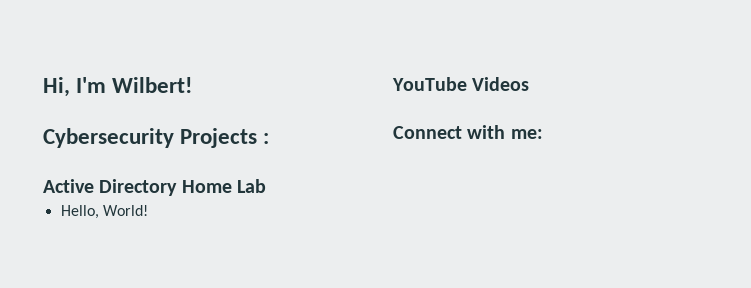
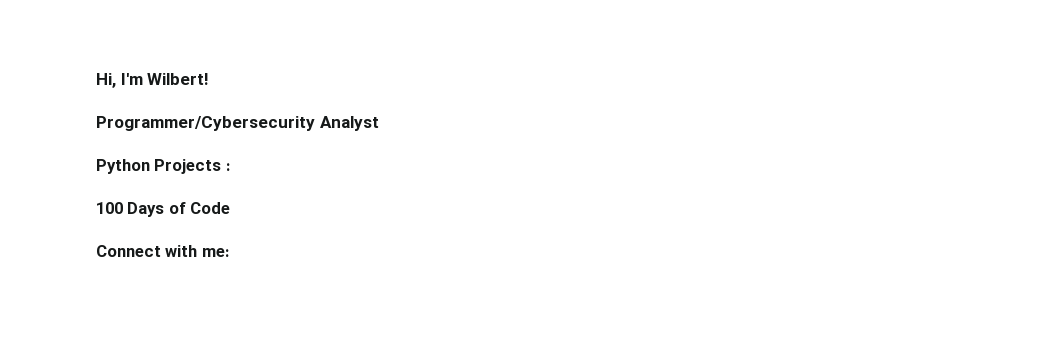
- Cybersecurity Projects :
+ Programmer/Cybersecurity Analyst
+ Python Projects :
- Active Directory Home Lab
- Hello, World!
- YouTube Videos
+ 100 Days of Code

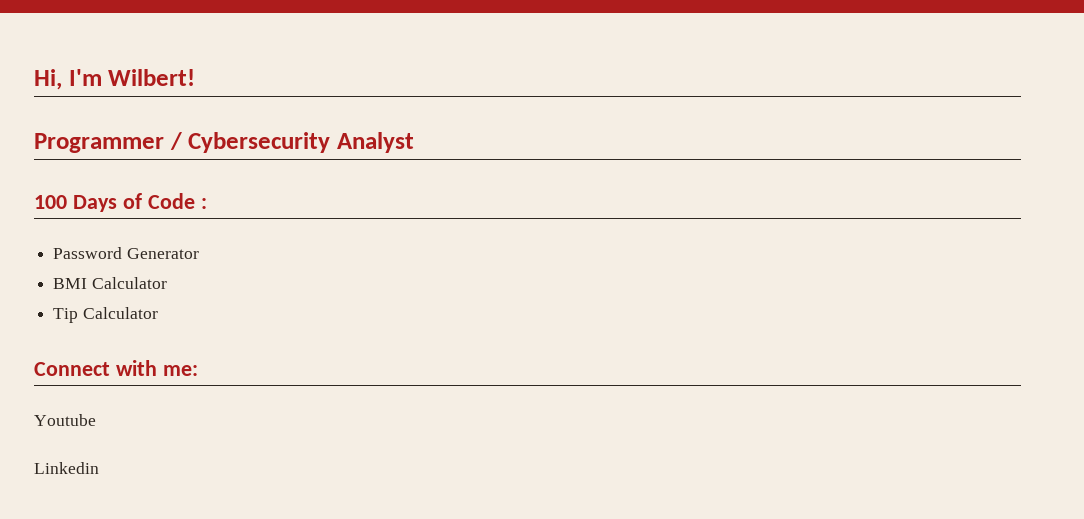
- Programmer/Cybersecurity Analyst
- Python Projects :
+ Programmer / Cybersecurity Analyst
- 100 Days of Code
+ 100 Days of Code :
+ Password Generator
+ BMI Calculator
+ Tip Calculator
+ Youtube
+ Linkedin

